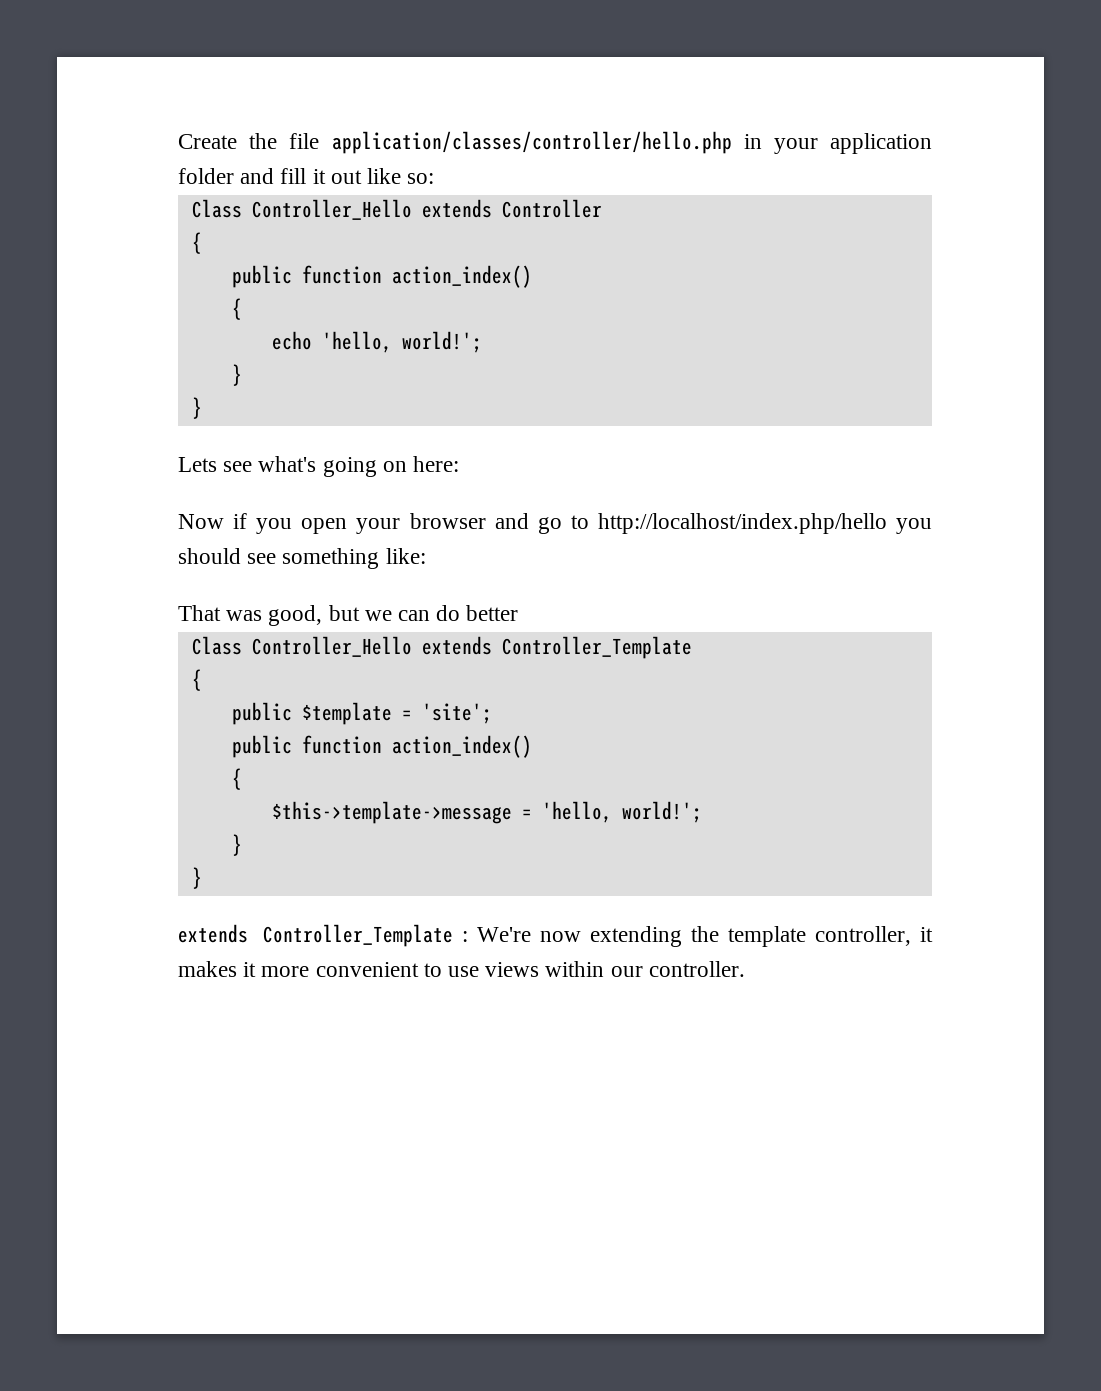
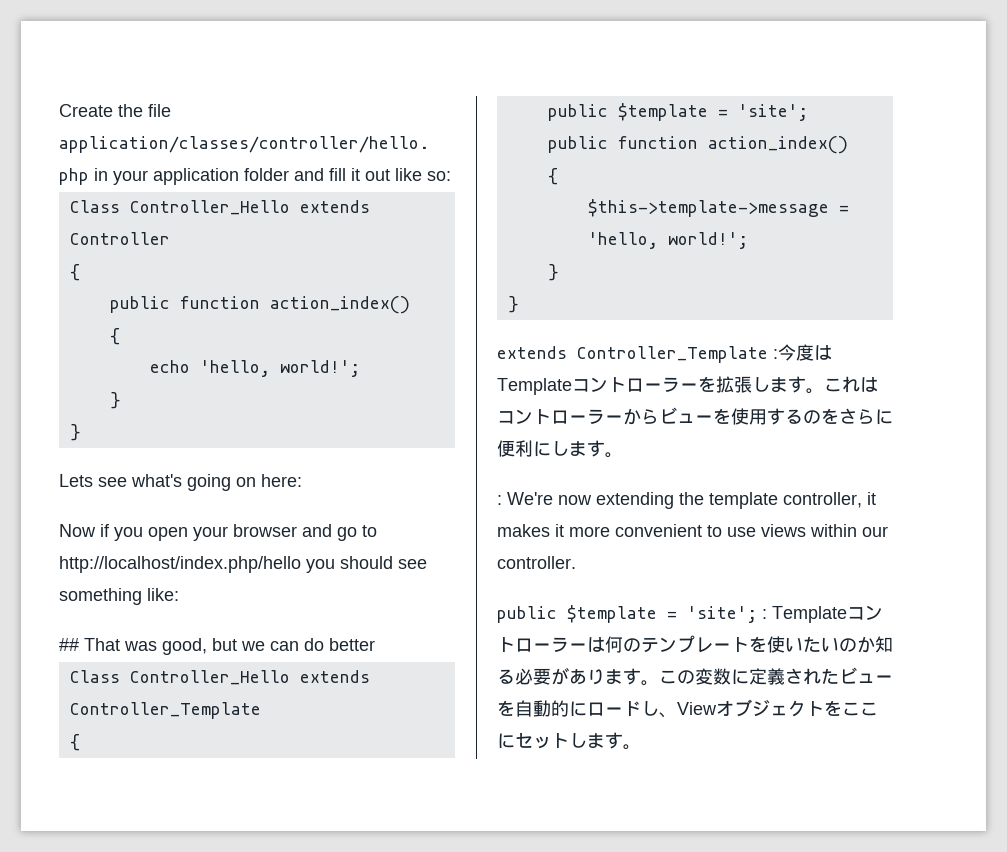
- That was good, but we can do better
+ ## That was good, but we can do better
- extends Controller_Template : We're now extending the template controller, it makes it more convenient to use views within our controller.
+ extends Controller_Template :今度はTemplateコントローラーを拡張します。これはコントローラーからビューを使用するのをさらに便利にします。
+ : We're now extending the template controller, it makes it more convenient to use views within our controller.
+ public $template = 'site'; : Templateコントローラーは何のテンプレートを使いたいのか知る必要があります。この変数に定義されたビューを自動的にロードし、Viewオブジェクトをここにセットします。

